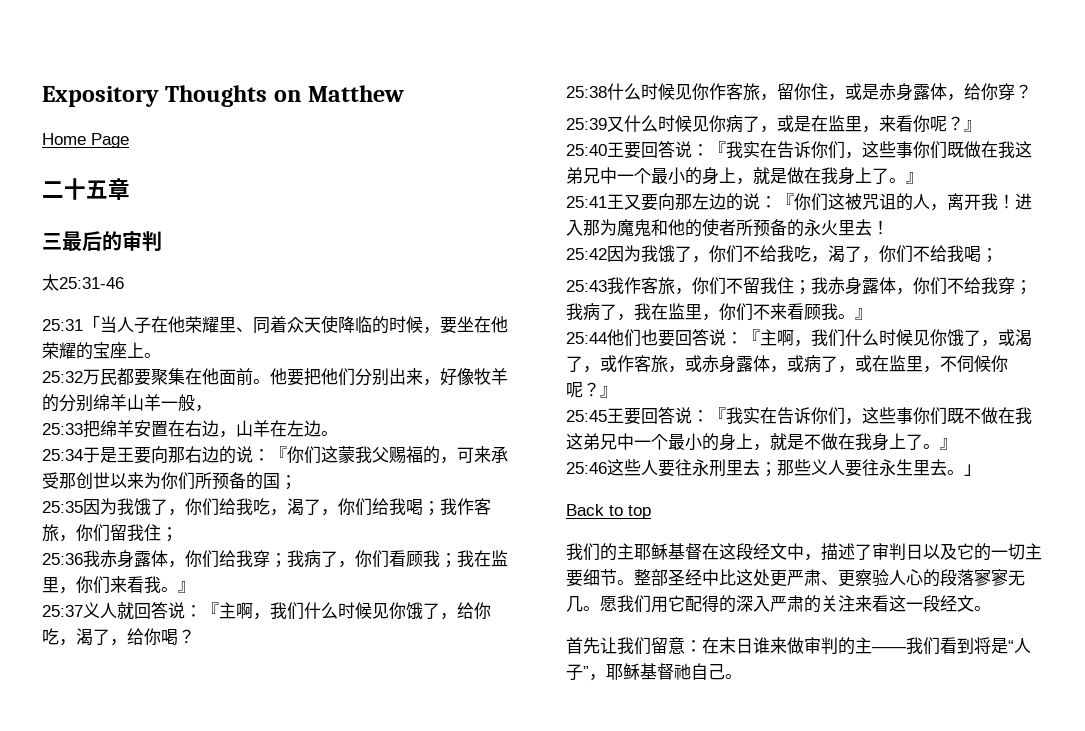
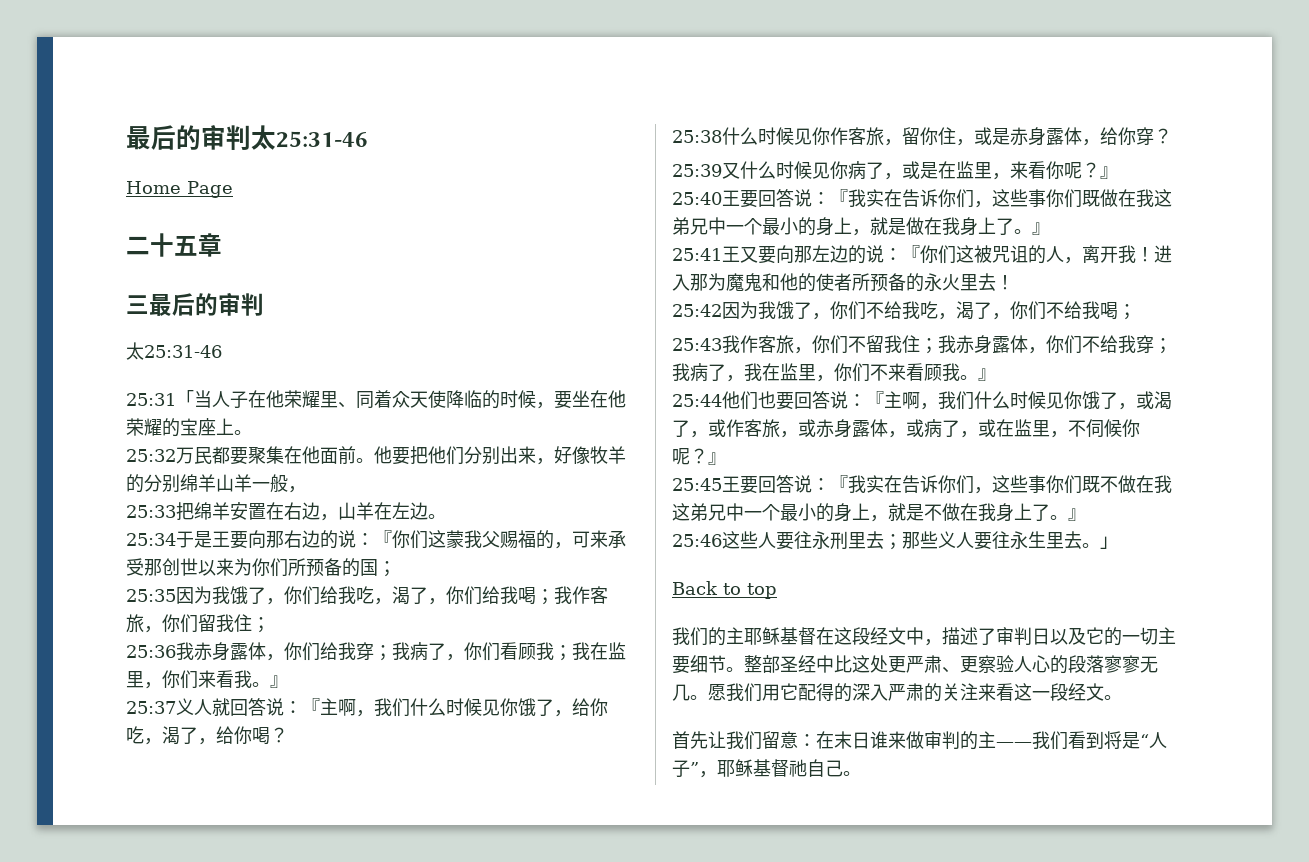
- Expository Thoughts on Matthew
+ 最后的审判太25:31-46

